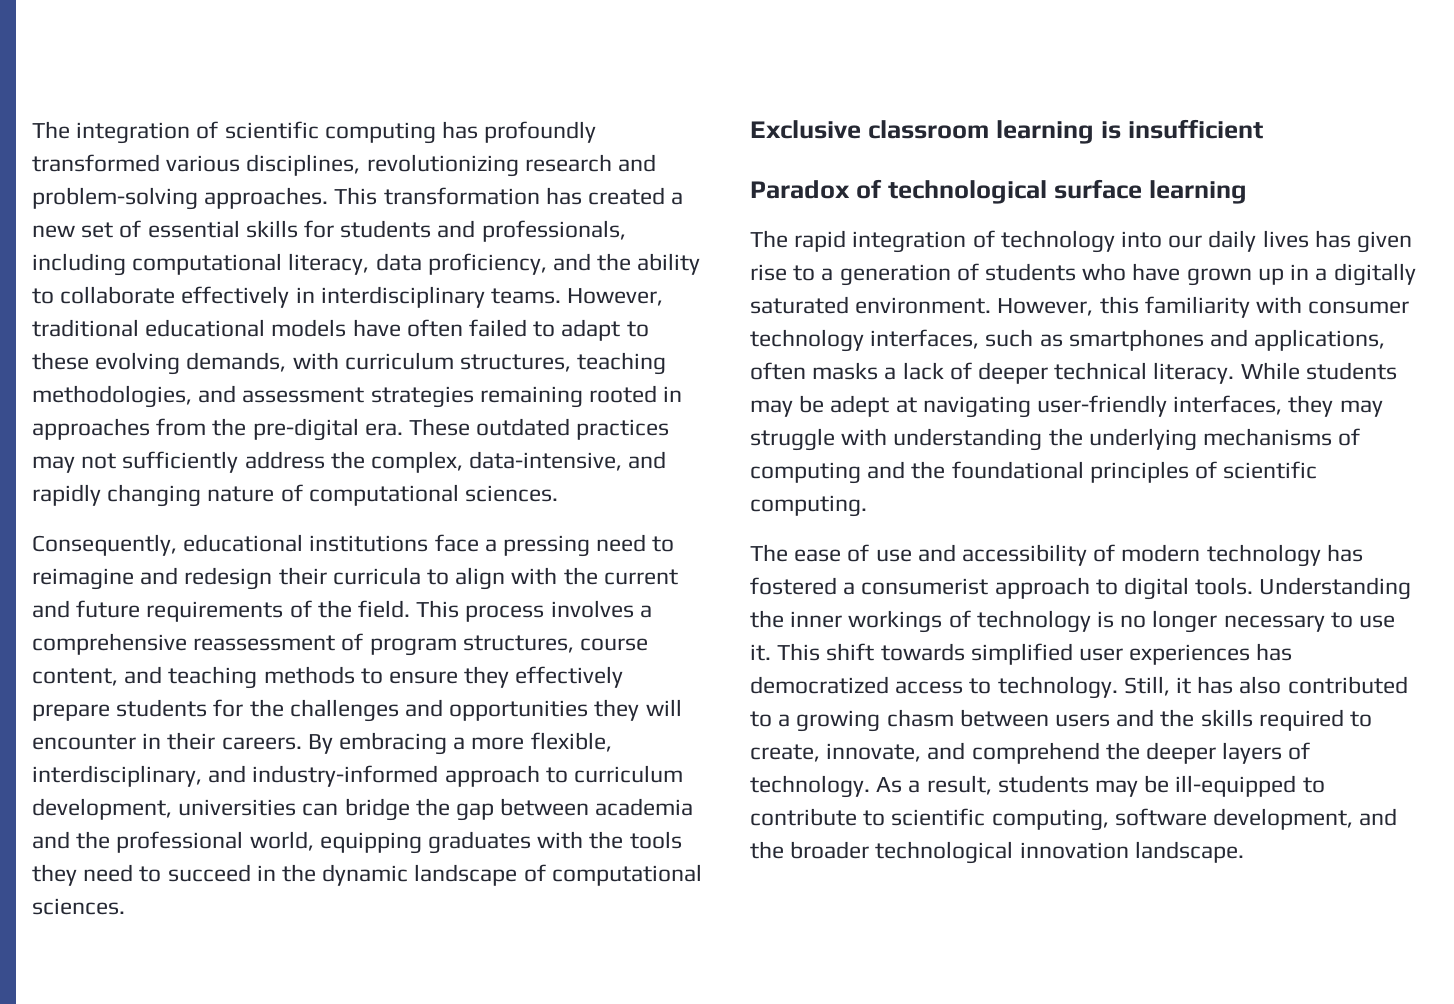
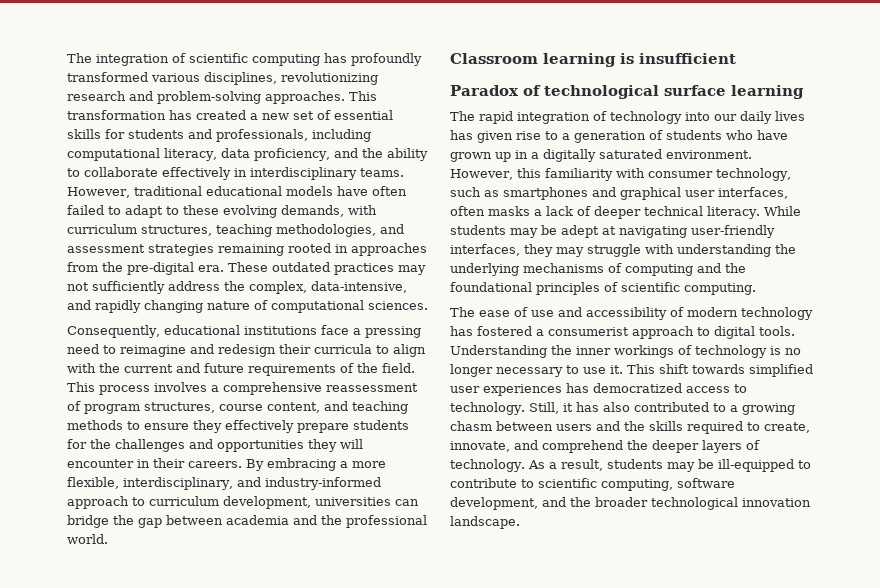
- By embracing a more flexible, interdisciplinary, and industry-informed approach to curriculum development, universities can bridge the gap between academia and the professional world, equipping graduates with the tools they need to succeed in the dynamic landscape of computational sciences.
- Exclusive classroom learning is insufficient
+ By embracing a more flexible, interdisciplinary, and industry-informed approach to curriculum development, universities can bridge the gap between academia and the professional world.
+ Classroom learning is insufficient
- However, this familiarity with consumer technology interfaces, such as smartphones and applications, often masks a lack of deeper technical literacy.
+ However, this familiarity with consumer technology, such as smartphones and graphical user interfaces, often masks a lack of deeper technical literacy.

